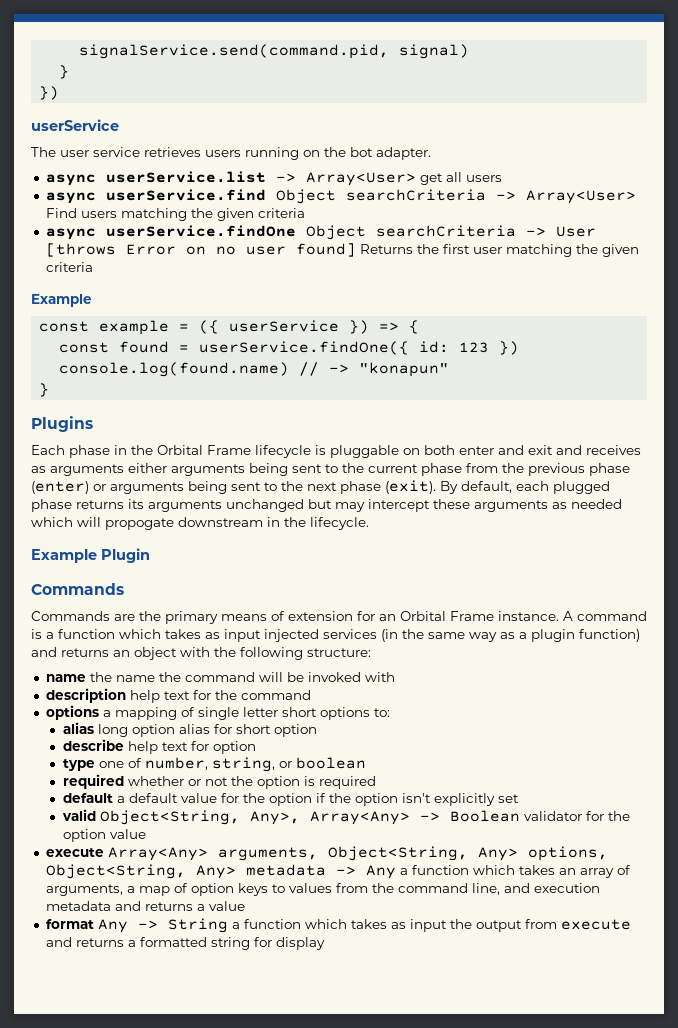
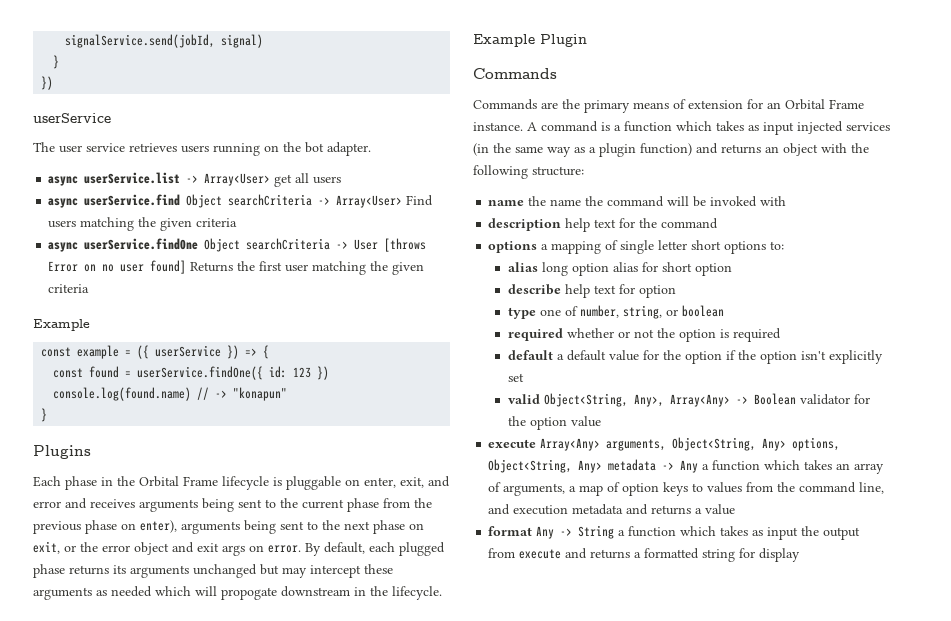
- signalService.send(command.pid, signal)
+ signalService.send(jobId, signal)
- Each phase in the Orbital Frame lifecycle is pluggable on both enter and exit and receives as arguments either arguments being sent to the current phase from the previous phase (enter) or arguments being sent to the next phase (exit).
+ Each phase in the Orbital Frame lifecycle is pluggable on enter, exit, and error and receives arguments being sent to the current phase from the previous phase on enter), arguments being sent to the next phase on exit, or the error object and exit args on error.

